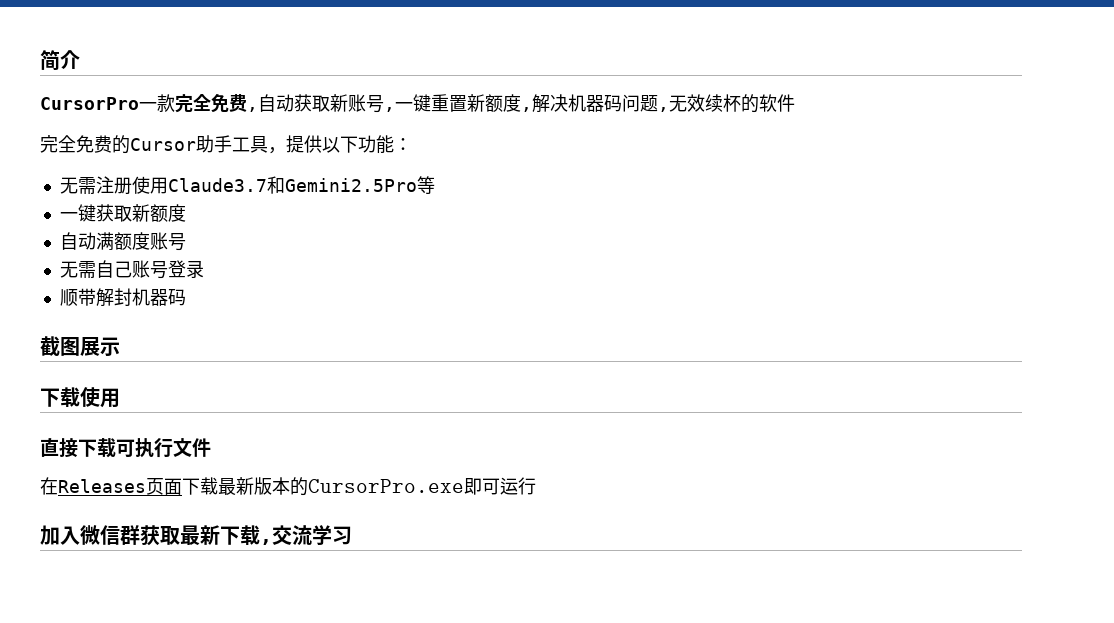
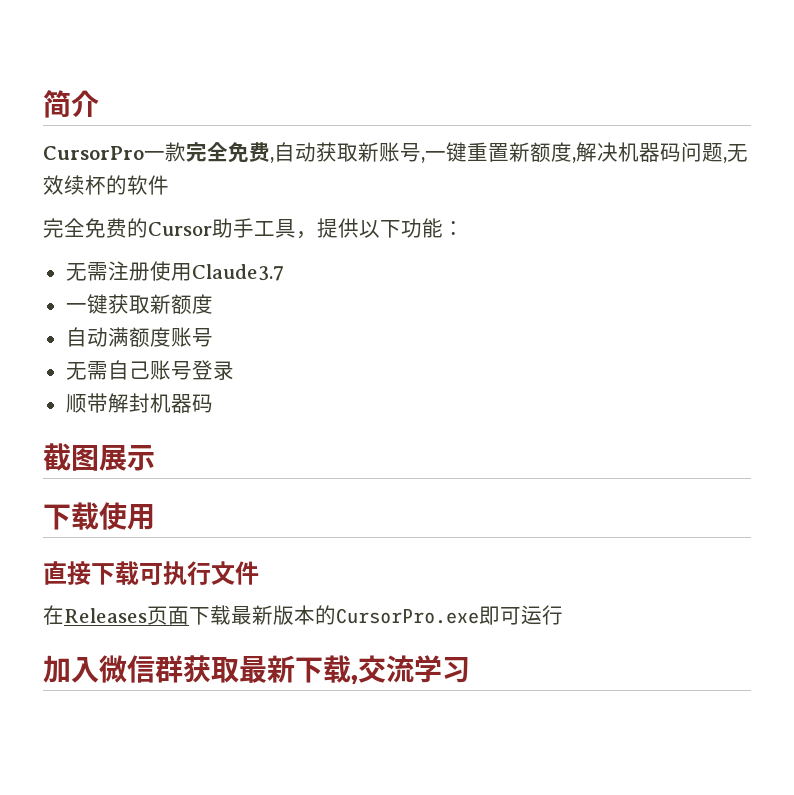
- 无需注册使用Claude3.7和Gemini2.5Pro等
+ 无需注册使用Claude3.7

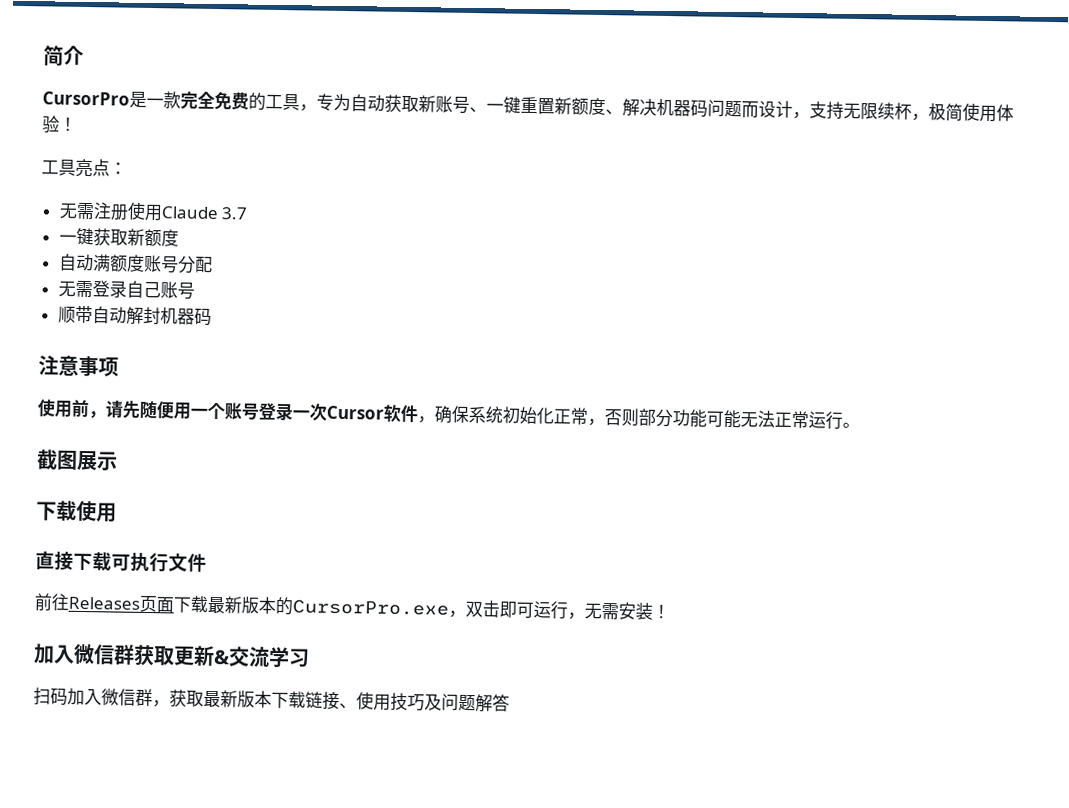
- CursorPro一款完全免费,自动获取新账号,一键重置新额度,解决机器码问题,无效续杯的软件
- 完全免费的Cursor助手工具，提供以下功能：
+ CursorPro是一款完全免费的工具，专为自动获取新账号、一键重置新额度、解决机器码问题而设计，支持无限续杯，极简使用体验！
+ 工具亮点：
- 无需注册使用Claude3.7
+ 无需注册使用Claude 3.7
- 自动满额度账号
- 无需自己账号登录
+ 自动满额度账号分配
+ 无需登录自己账号
- 顺带解封机器码
+ 顺带自动解封机器码
+ 注意事项
+ 使用前，请先随便用一个账号登录一次Cursor软件，确保系统初始化正常，否则部分功能可能无法正常运行。
- 在Releases页面下载最新版本的CursorPro.exe即可运行
+ 前往Releases页面下载最新版本的CursorPro.exe，双击即可运行，无需安装！
- 加入微信群获取最新下载,交流学习
+ 加入微信群获取更新&交流学习
+ 扫码加入微信群，获取最新版本下载链接、使用技巧及问题解答

